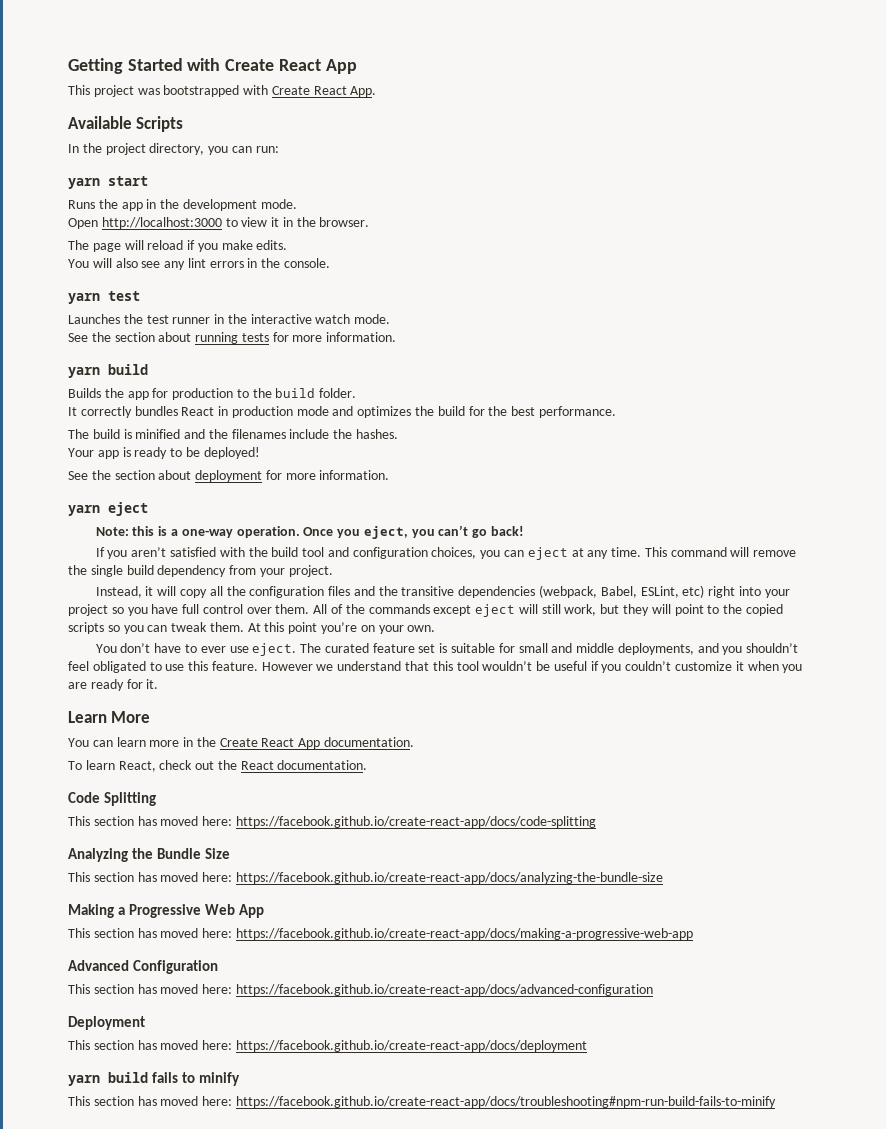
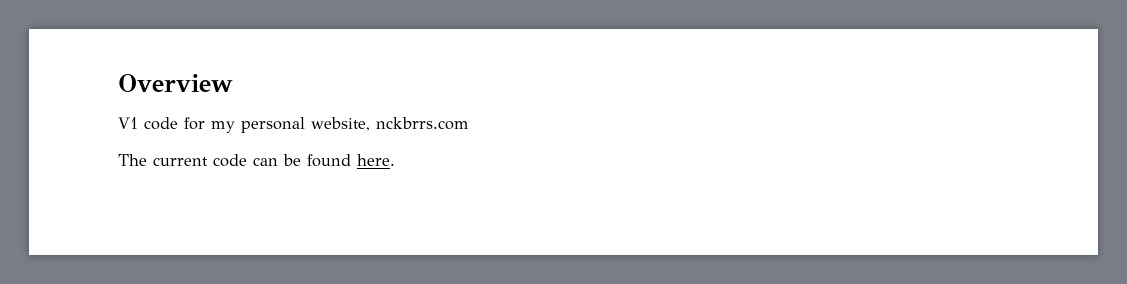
- Getting Started with Create React App
- This project was bootstrapped with Create React App.
- Available Scripts
- In the project directory, you can run:
- yarn start
- Runs the app in the development mode.
- Open http://localhost:3000 to view it in the browser.
- The page will reload if you make edits.
- You will also see any lint errors in the console.
- yarn test
- Launches the test runner in the interactive watch mode.
- See the section about running tests for more information.
- yarn build
- Builds the app for production to the build folder.
- It correctly bundles React in production mode and optimizes the build for the best performance.
- The build is minified and the filenames include the hashes.
- Your app is ready to be deployed!
- See the section about deployment for more information.
- yarn eject
- Note: this is a one-way operation. Once you eject, you can’t go back!
- If you aren’t satisfied with the build tool and configuration choices, you can eject at any time. This command will remove the single build dependency from your project.
- Instead, it will copy all the configuration files and the transitive dependencies (webpack, Babel, ESLint, etc) right into your project so you have full control over them. All of the commands except eject will still work, but they will point to the copied scripts so you can tweak them. At this point you’re on your own.
- You don’t have to ever use eject. The curated feature set is suitable for small and middle deployments, and you shouldn’t feel obligated to use this feature. However we understand that this tool wouldn’t be useful if you couldn’t customize it when you are ready for it.
- Learn More
- You can learn more in the Create React App documentation.
- To learn React, check out the React documentation.
- Code Splitting
- This section has moved here: https://facebook.github.io/create-react-app/docs/code-splitting
- Analyzing the Bundle Size
- This section has moved here: https://facebook.github.io/create-react-app/docs/analyzing-the-bundle-size
- Making a Progressive Web App
- This section has moved here: https://facebook.github.io/create-react-app/docs/making-a-progressive-web-app
- Advanced Configuration
- This section has moved here: https://facebook.github.io/create-react-app/docs/advanced-configuration
- Deployment
- This section has moved here: https://facebook.github.io/create-react-app/docs/deployment
- yarn build fails to minify
- This section has moved here: https://facebook.github.io/create-react-app/docs/troubleshooting#npm-run-build-fails-to-minify
+ Overview
+ V1 code for my personal website, nckbrrs.com
+ The current code can be found here.

